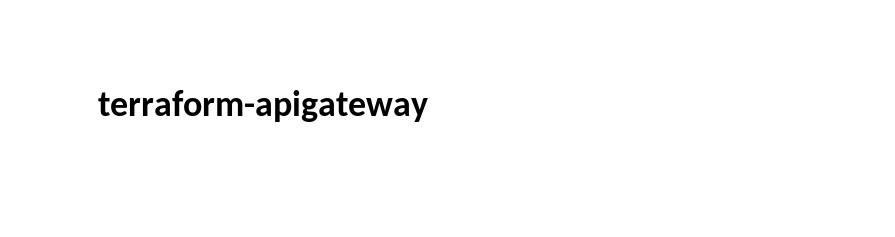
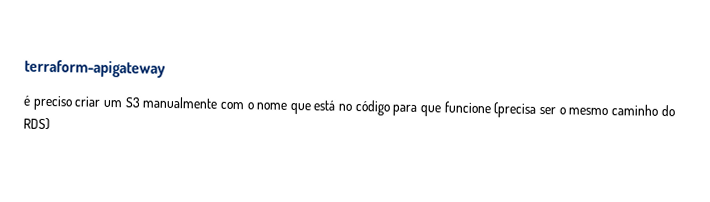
+ é preciso criar um S3 manualmente com o nome que está no código para que funcione (precisa ser o mesmo caminho do RDS)

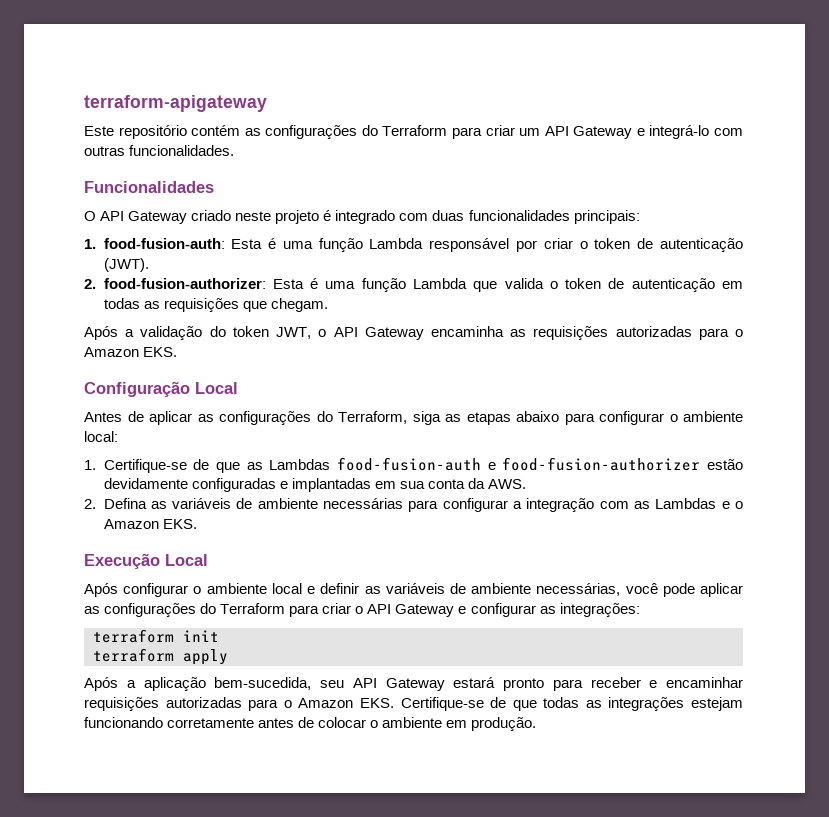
- é preciso criar um S3 manualmente com o nome que está no código para que funcione (precisa ser o mesmo caminho do RDS)
+ Este repositório contém as configurações do Terraform para criar um API Gateway e integrá-lo com outras funcionalidades.
+ Funcionalidades
+ O API Gateway criado neste projeto é integrado com duas funcionalidades principais:
+ 1. food-fusion-auth: Esta é uma função Lambda responsável por criar o token de autenticação (JWT).
+ 2. food-fusion-authorizer: Esta é uma função Lambda que valida o token de autenticação em todas as requisições que chegam.
+ Após a validação do token JWT, o API Gateway encaminha as requisições autorizadas para o Amazon EKS.
+ Configuração Local
+ Antes de aplicar as configurações do Terraform, siga as etapas abaixo para configurar o ambiente local:
+ 1. Certifique-se de que as Lambdas food-fusion-auth e food-fusion-authorizer estão devidamente configuradas e implantadas em sua conta da AWS.
+ 2. Defina as variáveis de ambiente necessárias para configurar a integração com as Lambdas e o Amazon EKS.
+ Execução Local
+ Após configurar o ambiente local e definir as variáveis de ambiente necessárias, você pode aplicar as configurações do Terraform para criar o API Gateway e configurar as integrações:
+ terraform init
+ terraform apply
+ Após a aplicação bem-sucedida, seu API Gateway estará pronto para receber e encaminhar requisições autorizadas para o Amazon EKS. Certifique-se de que todas as integrações estejam funcionando corretamente antes de colocar o ambiente em produção.

